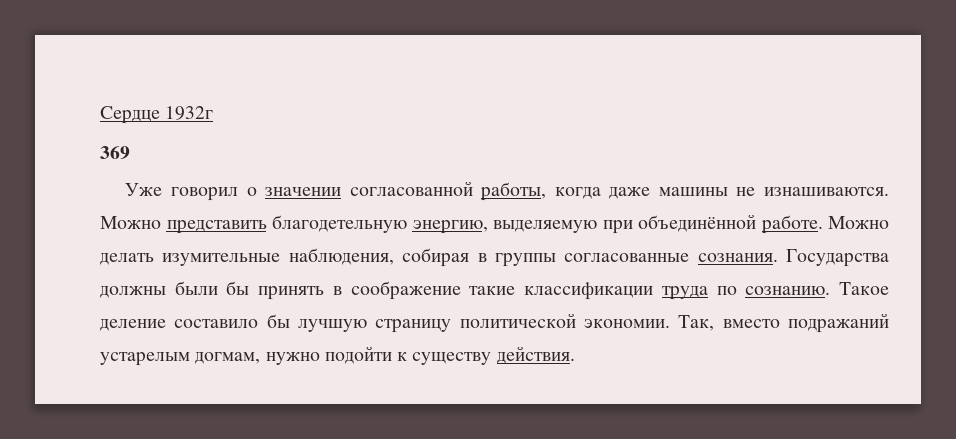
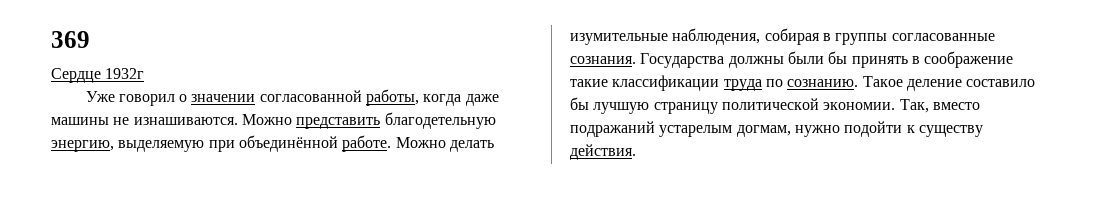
+ 369
- 369

